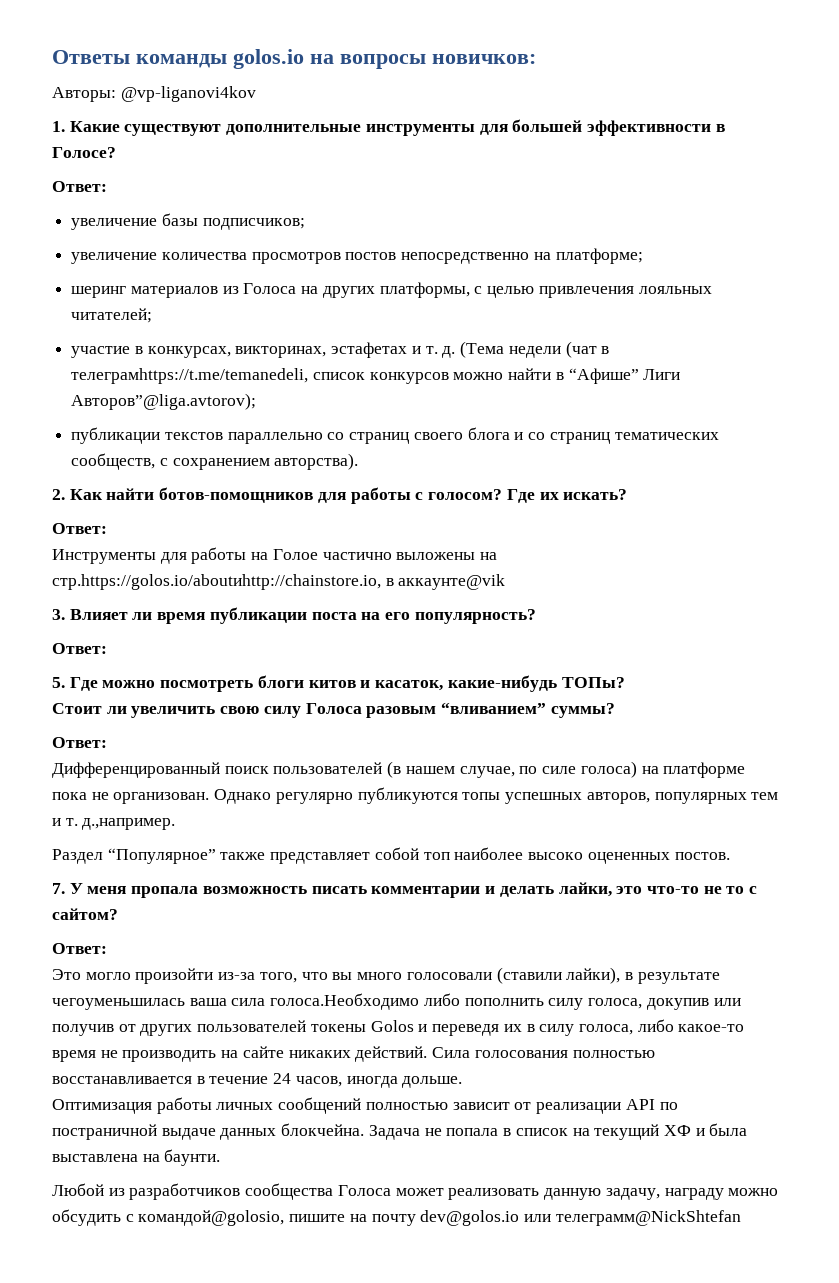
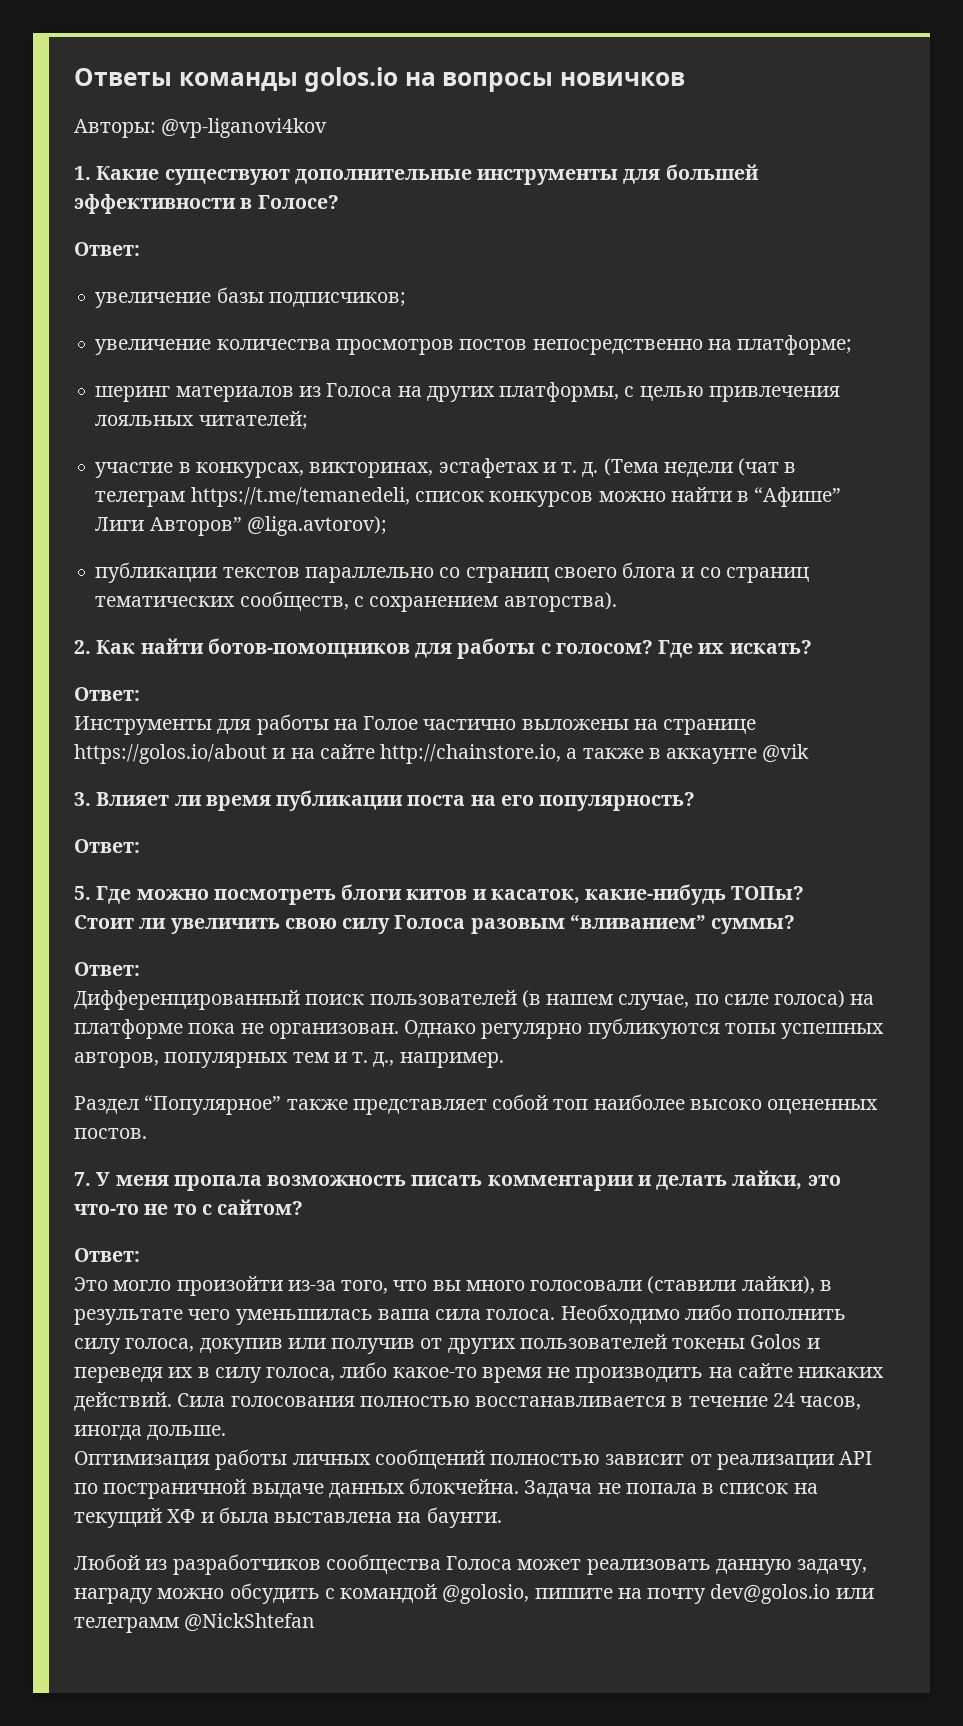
- Ответы команды golos.io на вопросы новичков:
+ Ответы команды golos.io на вопросы новичков
- (Тема недели (чат в телеграмhttps://t.me/temanedeli, список конкурсов можно найти в “Афише” Лиги Авторов”@liga.avtorov);
+ (Тема недели (чат в телеграм https://t.me/temanedeli, список конкурсов можно найти в “Афише” Лиги Авторов” @liga.avtorov);
- Инструменты для работы на Голое частично выложены на стр.https://golos.io/aboutиhttp://chainstore.io, в аккаунте@vik
+ Инструменты для работы на Голое частично выложены на странице https://golos.io/about и на сайте http://chainstore.io, а также в аккаунте @vik
- Однако регулярно публикуются топы успешных авторов, популярных тем и т. д.,например.
+ Однако регулярно публикуются топы успешных авторов, популярных тем и т. д., например.
- Это могло произойти из-за того, что вы много голосовали (ставили лайки), в результате чегоуменьшилась ваша сила голоса.Необходимо либо пополнить силу голоса, докупив или получив от других пользователей токены Golos и переведя их в силу голоса, либо какое-то время не производить на сайте никаких действий.
+ Это могло произойти из-за того, что вы много голосовали (ставили лайки), в результате чего уменьшилась ваша сила голоса. Необходимо либо пополнить силу голоса, докупив или получив от других пользователей токены Golos и переведя их в силу голоса, либо какое-то время не производить на сайте никаких действий.
- Любой из разработчиков сообщества Голоса может реализовать данную задачу, награду можно обсудить с командой@golosio, пишите на почту dev@golos.io или телеграмм@NickShtefan
+ Любой из разработчиков сообщества Голоса может реализовать данную задачу, награду можно обсудить с командой @golosio, пишите на почту dev@golos.io или телеграмм @NickShtefan

